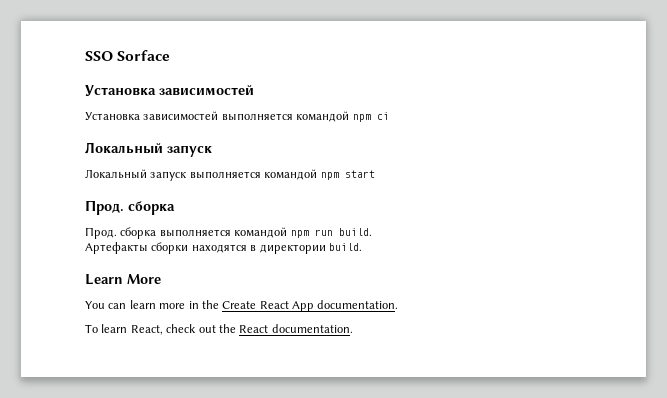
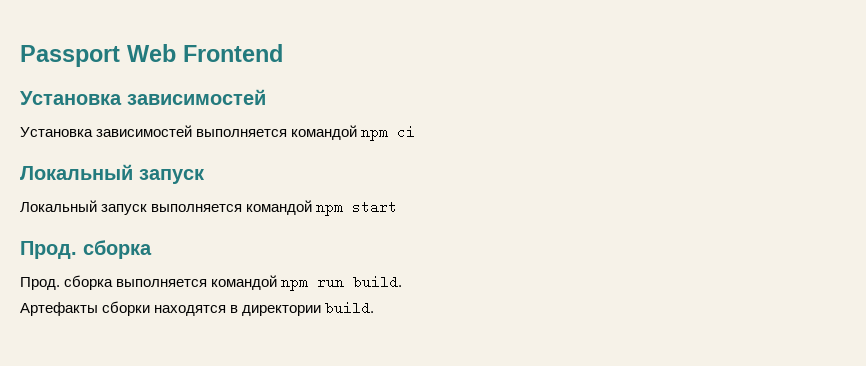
- SSO Sorface
+ Passport Web Frontend
- Learn More
- You can learn more in the Create React App documentation.
- To learn React, check out the React documentation.

